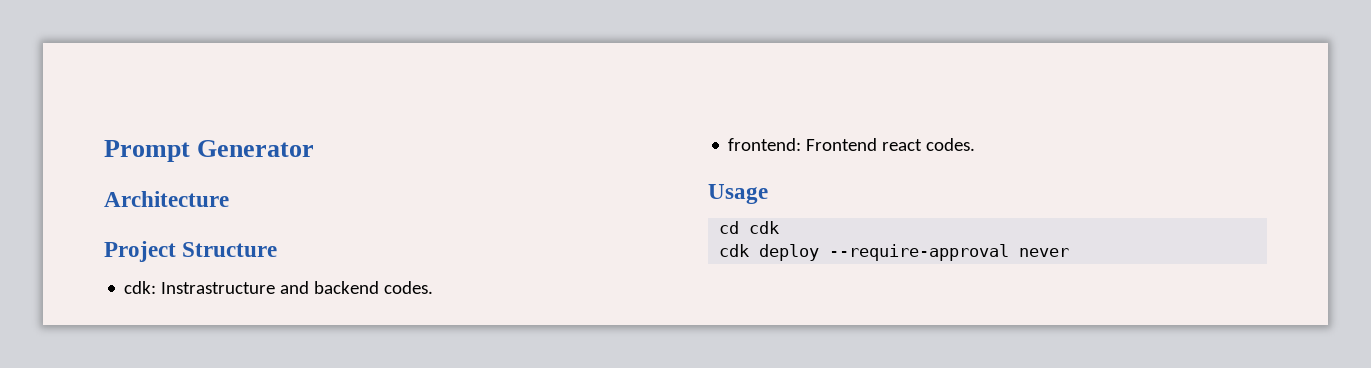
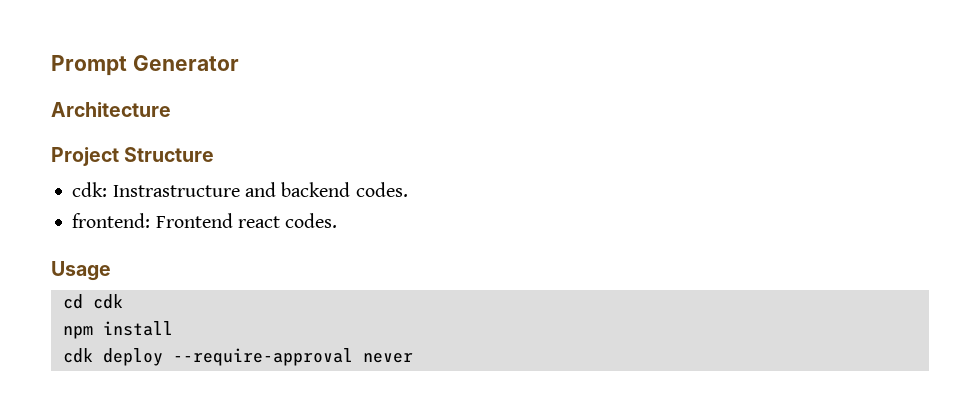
+ npm install

